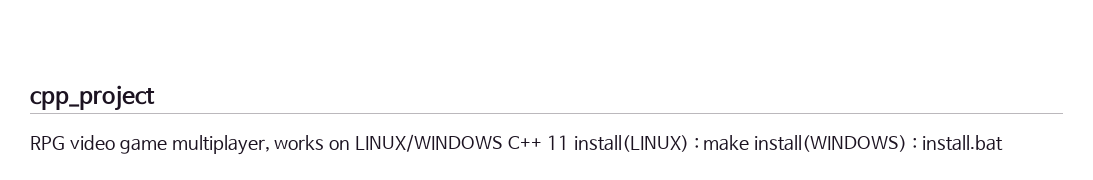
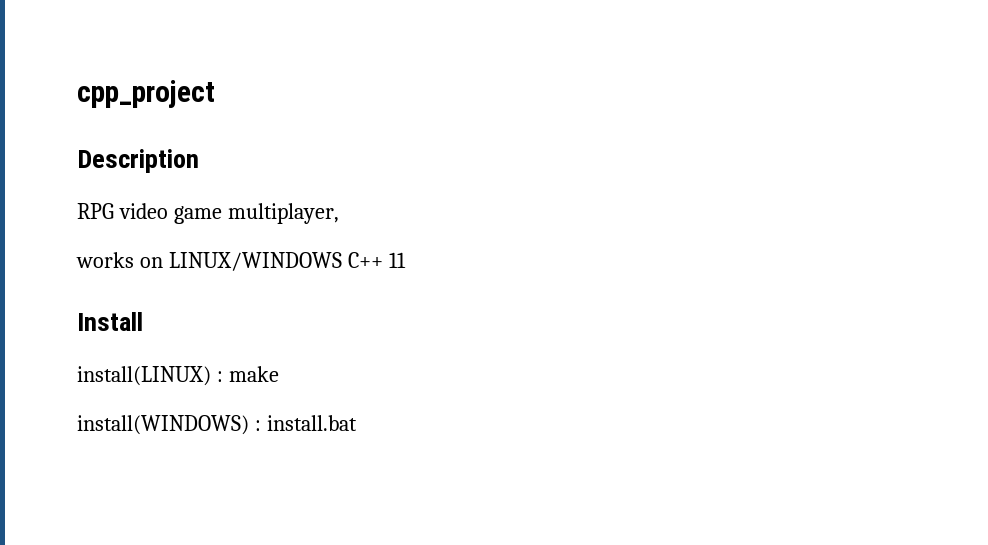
+ Description
- RPG video game multiplayer, works on LINUX/WINDOWS C++ 11 install(LINUX) : make install(WINDOWS) : install.bat
+ RPG video game multiplayer,
+ works on LINUX/WINDOWS C++ 11
+ Install
+ install(LINUX) : make
+ install(WINDOWS) : install.bat

